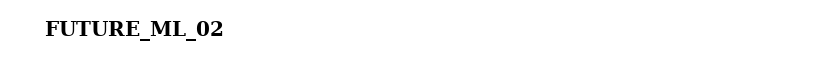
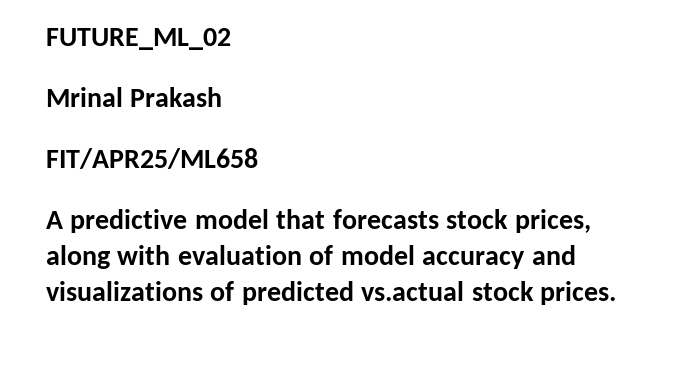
+ Mrinal Prakash
+ FIT/APR25/ML658
+ A predictive model that forecasts stock prices, along with evaluation of model accuracy and visualizations of predicted vs.actual stock prices.

